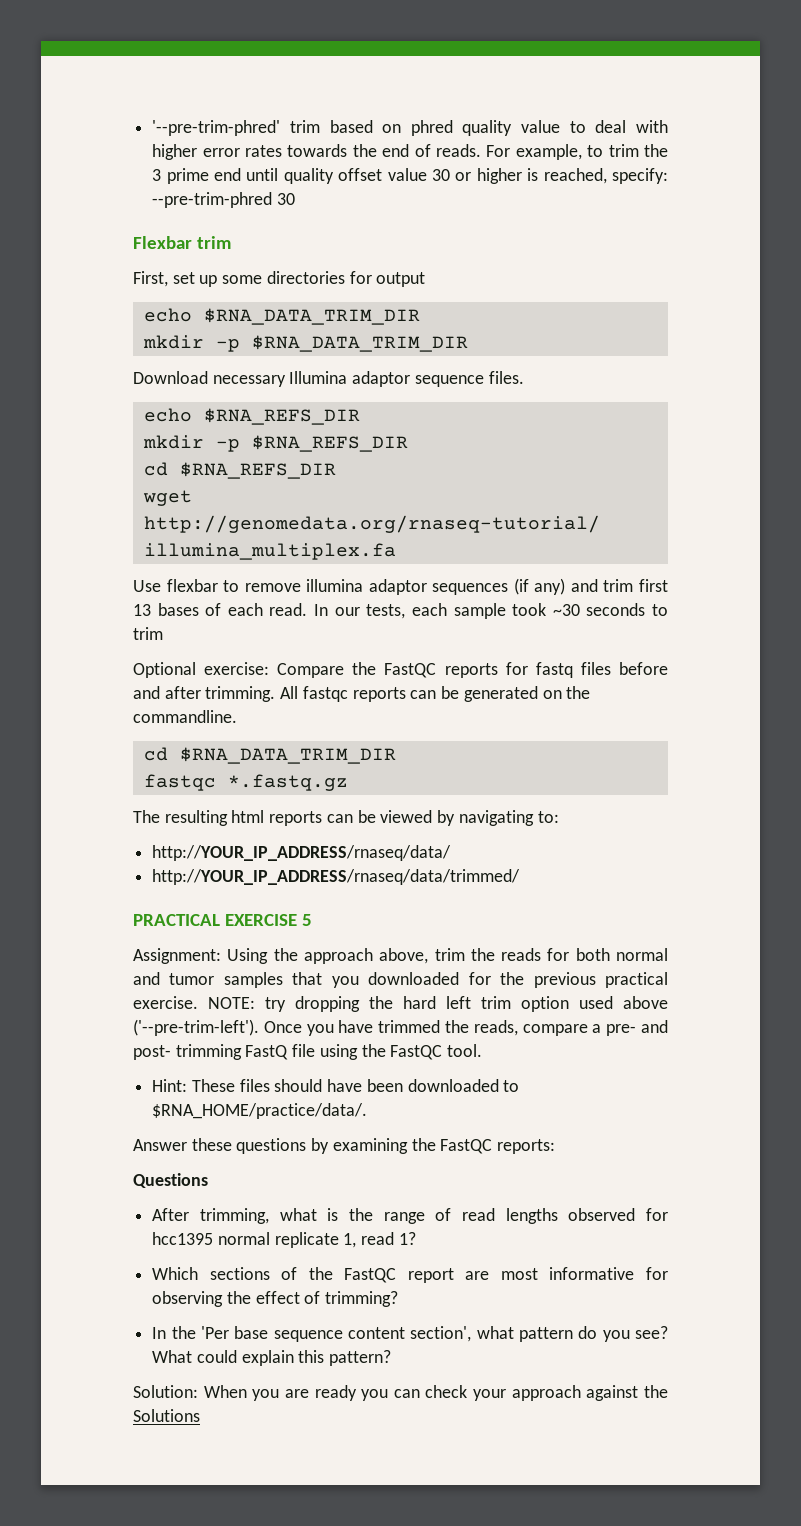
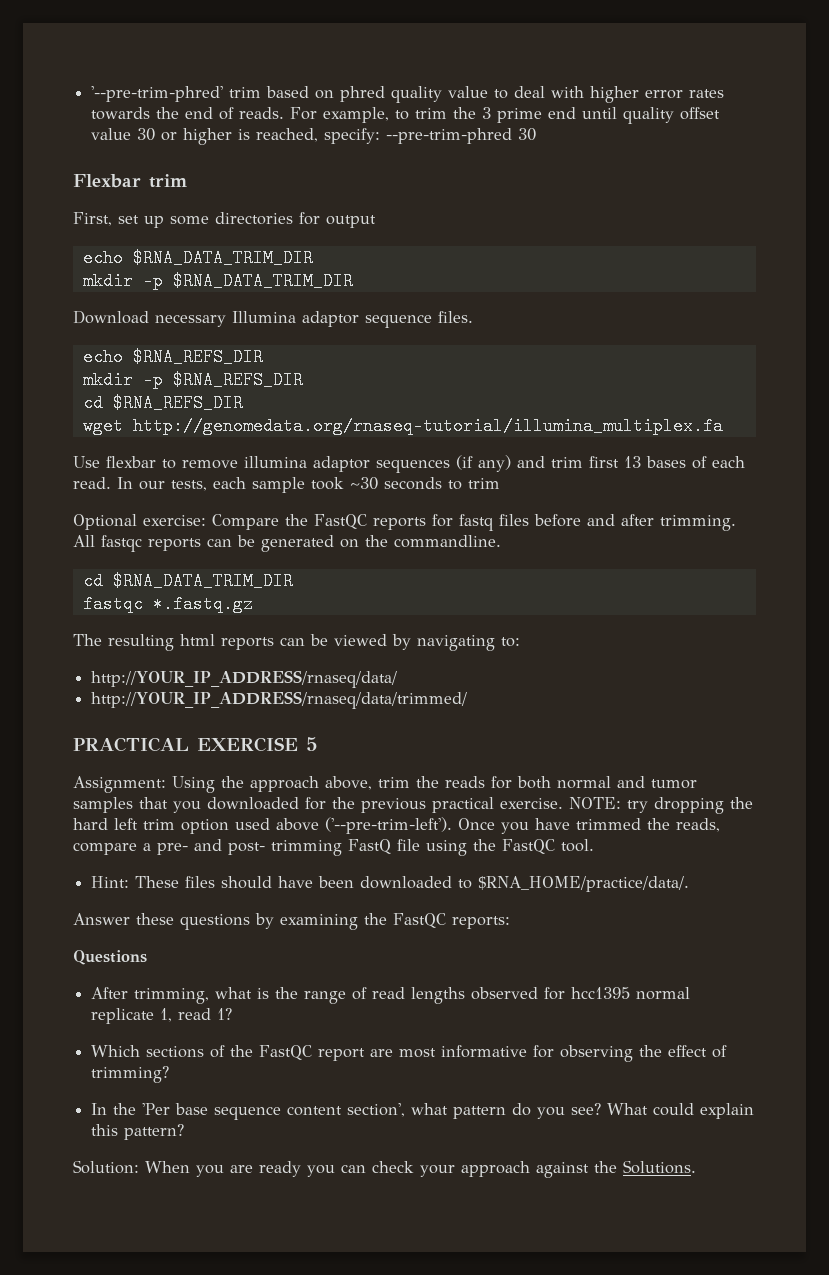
- Solution: When you are ready you can check your approach against the Solutions
+ Solution: When you are ready you can check your approach against the Solutions.

